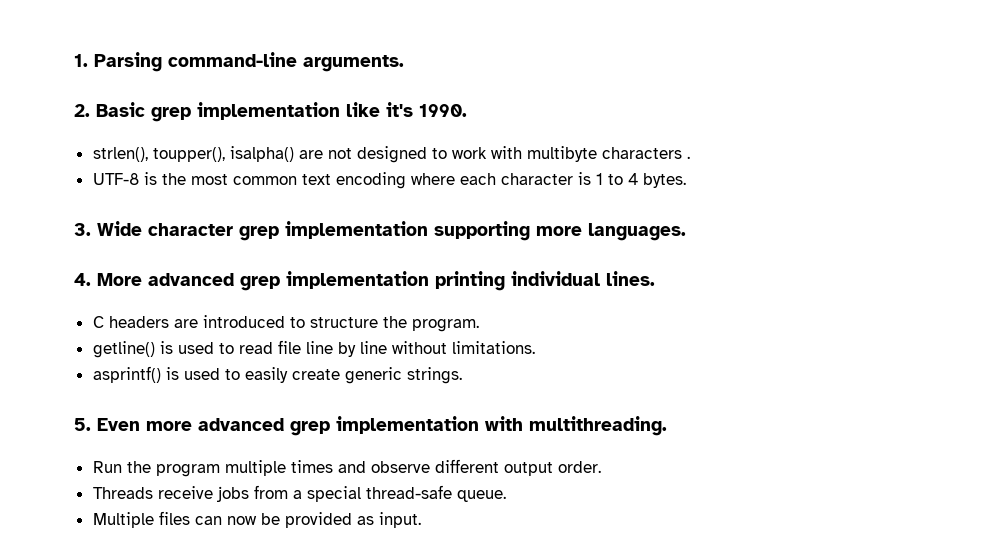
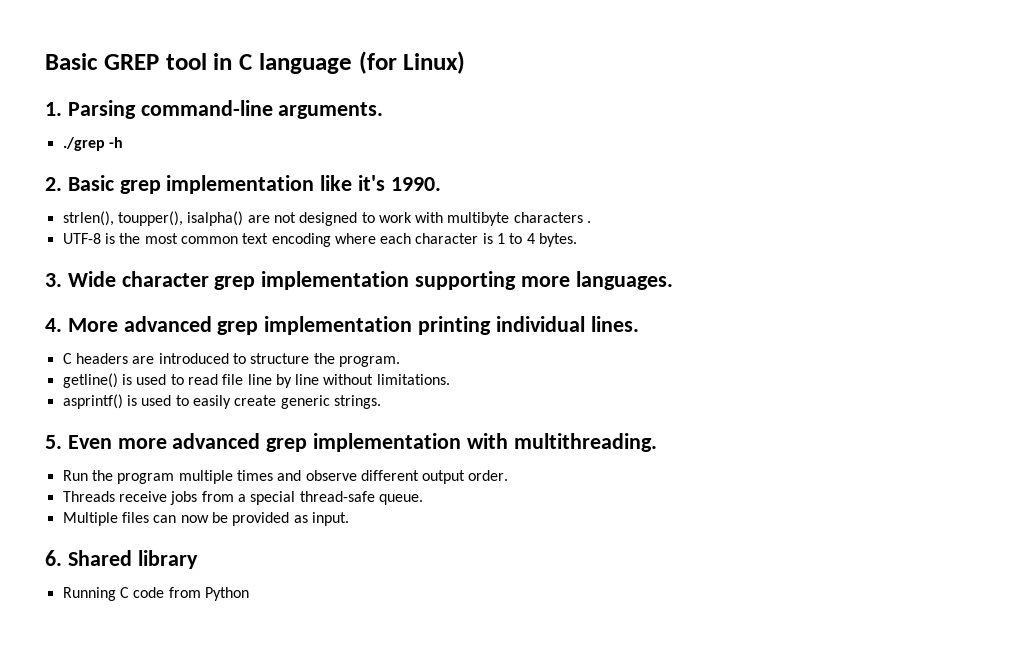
+ Basic GREP tool in C language (for Linux)
+ ./grep -h
+ 6. Shared library
+ Running C code from Python

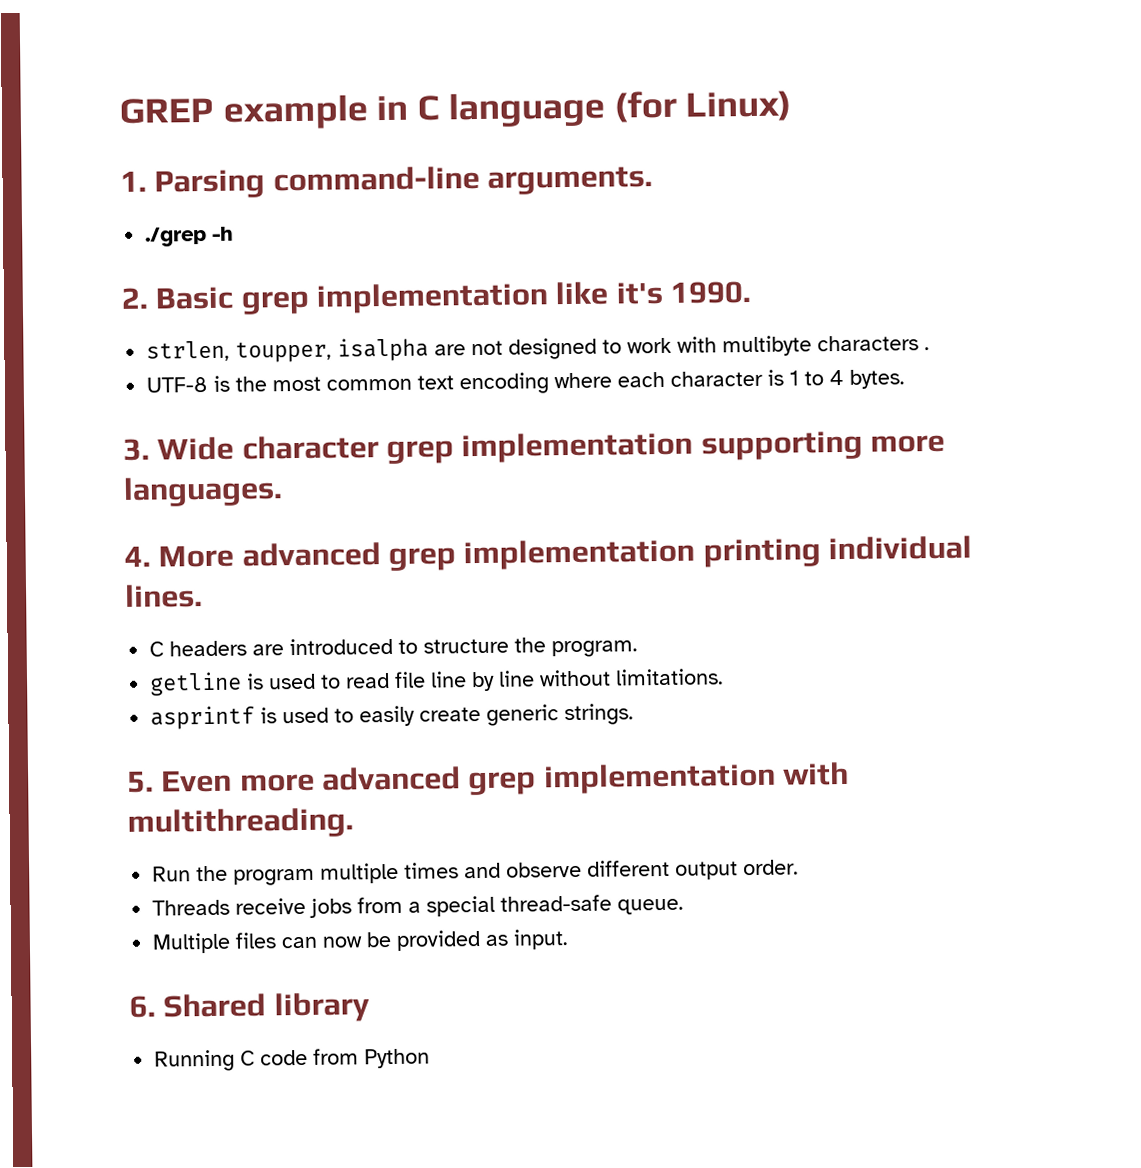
- Basic GREP tool in C language (for Linux)
+ GREP example in C language (for Linux)
- strlen(), toupper(), isalpha() are not designed to work with multibyte characters .
+ strlen, toupper, isalpha are not designed to work with multibyte characters .
- getline() is used to read file line by line without limitations.
+ getline is used to read file line by line without limitations.
- asprintf() is used to easily create generic strings.
+ asprintf is used to easily create generic strings.

